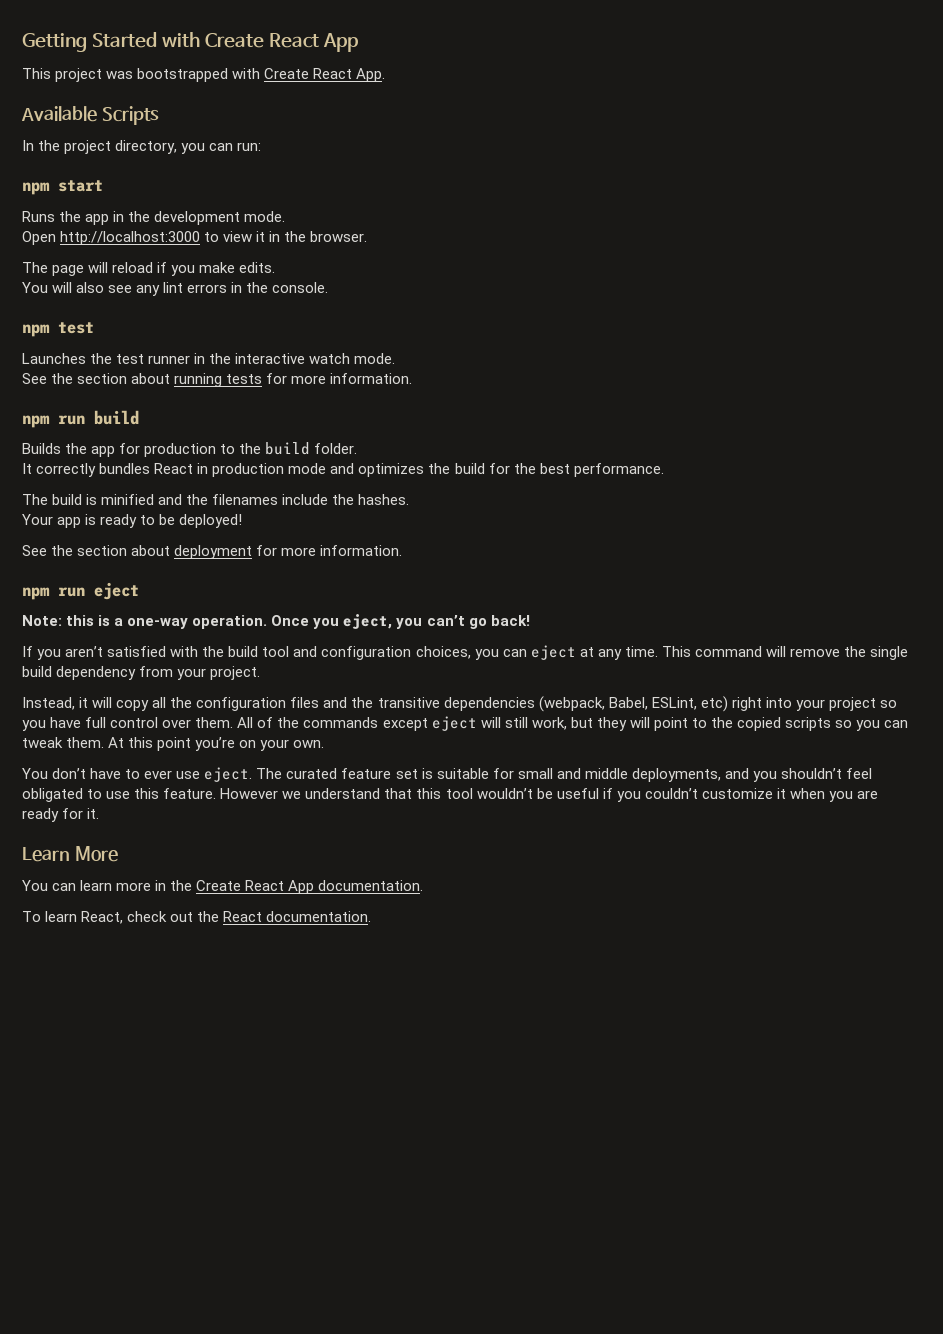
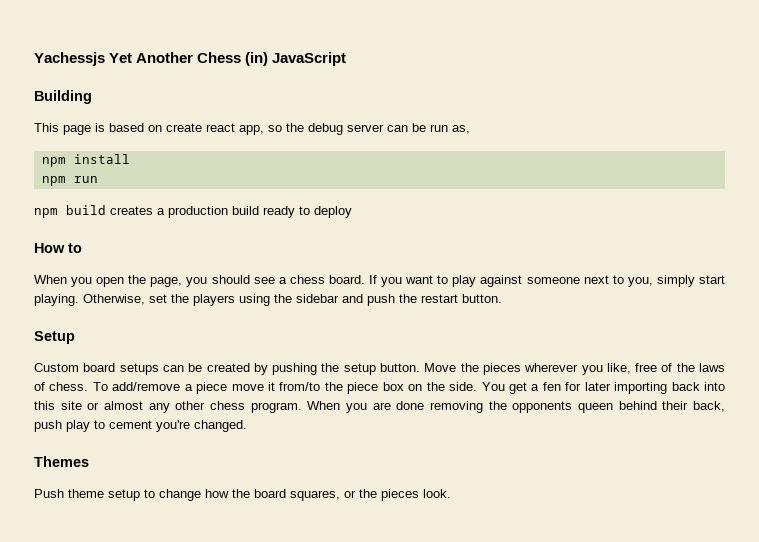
- Getting Started with Create React App
- This project was bootstrapped with Create React App.
- Available Scripts
- In the project directory, you can run:
- npm start
- Runs the app in the development mode.
- Open http://localhost:3000 to view it in the browser.
- The page will reload if you make edits.
- You will also see any lint errors in the console.
- npm test
- Launches the test runner in the interactive watch mode.
- See the section about running tests for more information.
- npm run build
- Builds the app for production to the build folder.
- It correctly bundles React in production mode and optimizes the build for the best performance.
- The build is minified and the filenames include the hashes.
- Your app is ready to be deployed!
- See the section about deployment for more information.
- npm run eject
- Note: this is a one-way operation. Once you eject, you can’t go back!
- If you aren’t satisfied with the build tool and configuration choices, you can eject at any time. This command will remove the single build dependency from your project.
- Instead, it will copy all the configuration files and the transitive dependencies (webpack, Babel, ESLint, etc) right into your project so you have full control over them. All of the commands except eject will still work, but they will point to the copied scripts so you can tweak them. At this point you’re on your own.
- You don’t have to ever use eject. The curated feature set is suitable for small and middle deployments, and you shouldn’t feel obligated to use this feature. However we understand that this tool wouldn’t be useful if you couldn’t customize it when you are ready for it.
- Learn More
- You can learn more in the Create React App documentation.
- To learn React, check out the React documentation.
+ Yachessjs Yet Another Chess (in) JavaScript
+ Building
+ This page is based on create react app, so the debug server can be run as,
+ npm install
+ npm run
+ npm build creates a production build ready to deploy
+ How to
+ When you open the page, you should see a chess board. If you want to play against someone next to you, simply start playing. Otherwise, set the players using the sidebar and push the restart button.
+ Setup
+ Custom board setups can be created by pushing the setup button. Move the pieces wherever you like, free of the laws of chess. To add/remove a piece move it from/to the piece box on the side. You get a fen for later importing back into this site or almost any other chess program. When you are done removing the opponents queen behind their back, push play to cement you're changed.
+ Themes
+ Push theme setup to change how the board squares, or the pieces look.

